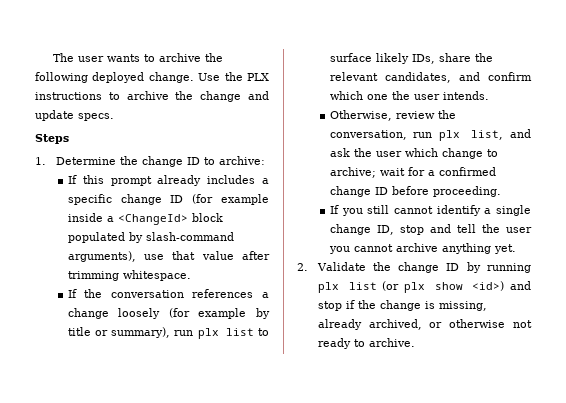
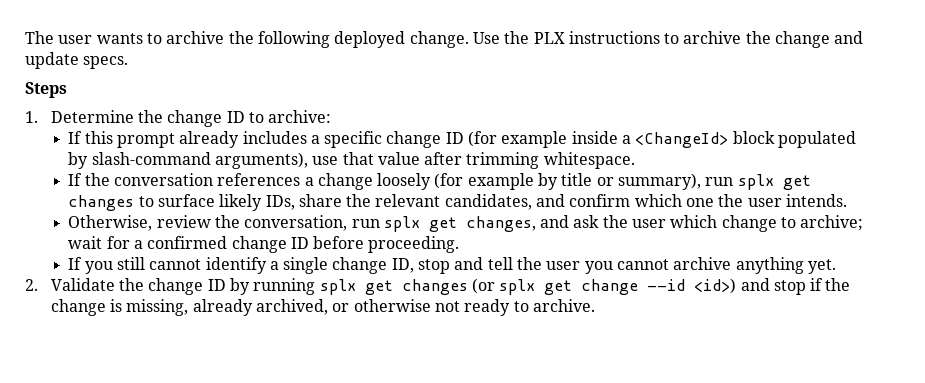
- If the conversation references a change loosely (for example by title or summary), run plx list to surface likely IDs, share the relevant candidates, and confirm which one the user intends.
+ If the conversation references a change loosely (for example by title or summary), run splx get changes to surface likely IDs, share the relevant candidates, and confirm which one the user intends.
- Otherwise, review the conversation, run plx list, and ask the user which change to archive; wait for a confirmed change ID before proceeding.
+ Otherwise, review the conversation, run splx get changes, and ask the user which change to archive; wait for a confirmed change ID before proceeding.
- 2. Validate the change ID by running plx list (or plx show <id>) and stop if the change is missing, already archived, or otherwise not ready to archive.
+ 2. Validate the change ID by running splx get changes (or splx get change --id <id>) and stop if the change is missing, already archived, or otherwise not ready to archive.

